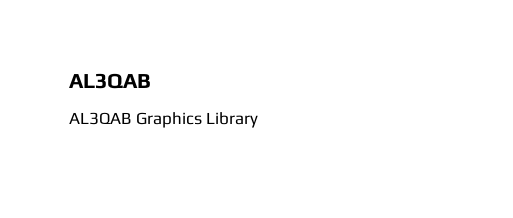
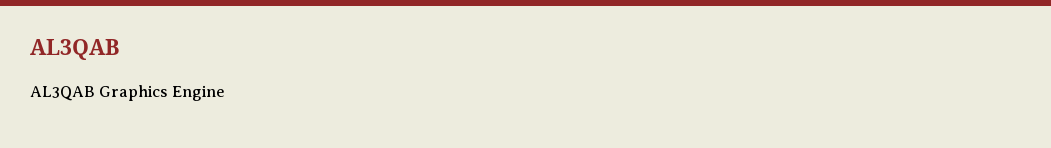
- AL3QAB Graphics Library
+ AL3QAB Graphics Engine

